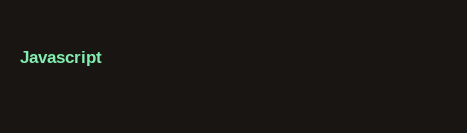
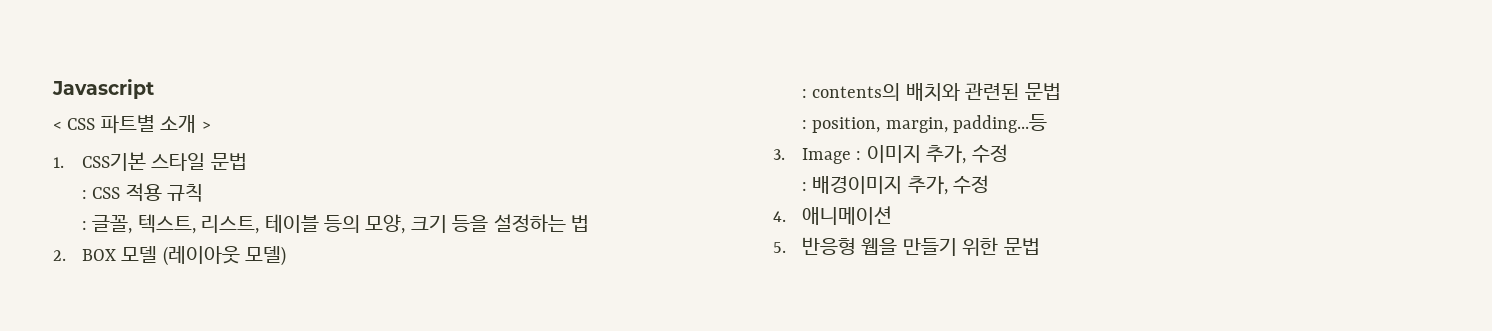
+ < CSS 파트별 소개 >
+ 1. CSS기본 스타일 문법
+ : CSS 적용 규칙
+ : 글꼴, 텍스트, 리스트, 테이블 등의 모양, 크기 등을 설정하는 법
+ 2. BOX 모델 (레이아웃 모델)
+ : contents의 배치와 관련된 문법
+ : position, margin, padding...등
+ 3. Image : 이미지 추가, 수정
+ : 배경이미지 추가, 수정
+ 4. 애니메이션
+ 5. 반응형 웹을 만들기 위한 문법

